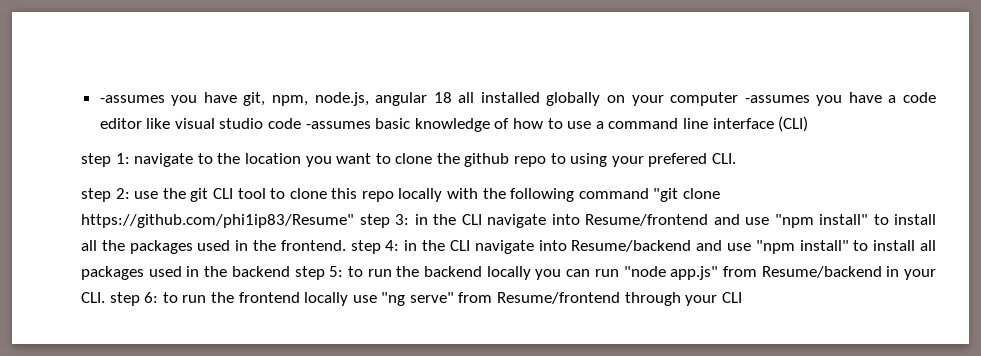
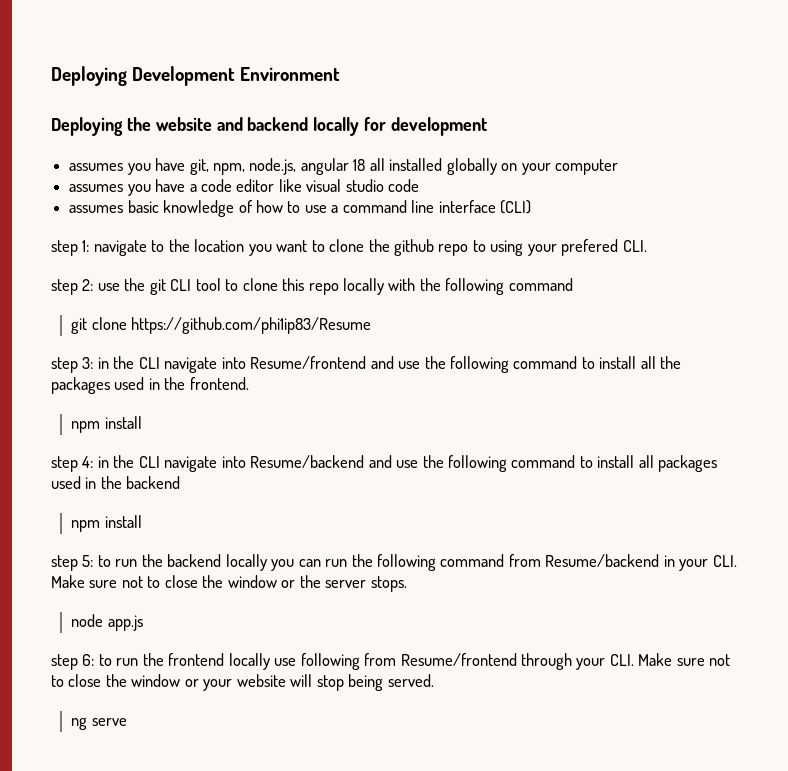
- -assumes you have git, npm, node.js, angular 18 all installed globally on your computer -assumes you have a code editor like visual studio code -assumes basic knowledge of how to use a command line interface (CLI)
+ Deploying Development Environment
+ Deploying the website and backend locally for development
+ assumes you have git, npm, node.js, angular 18 all installed globally on your computer
+ assumes you have a code editor like visual studio code
+ assumes basic knowledge of how to use a command line interface (CLI)
- use the git CLI tool to clone this repo locally with the following command "git clone https://github.com/phi1ip83/Resume" step 3:
+ use the git CLI tool to clone this repo locally with the following command
+ git clone https://github.com/phi1ip83/Resume
+ step 3:
- in the CLI navigate into Resume/frontend and use "npm install" to install all the packages used in the frontend. step 4:
+ in the CLI navigate into Resume/frontend and use the following command to install all the packages used in the frontend.
+ npm install
+ step 4:
- in the CLI navigate into Resume/backend and use "npm install" to install all packages used in the backend step 5:
+ in the CLI navigate into Resume/backend and use the following command to install all packages used in the backend
+ npm install
+ step 5:
- to run the backend locally you can run "node app.js" from Resume/backend in your CLI. step 6:
+ to run the backend locally you can run the following command from Resume/backend in your CLI. Make sure not to close the window or the server stops.
+ node app.js
+ step 6:
- to run the frontend locally use "ng serve" from Resume/frontend through your CLI
+ to run the frontend locally use following from Resume/frontend through your CLI. Make sure not to close the window or your website will stop being served.
+ ng serve

